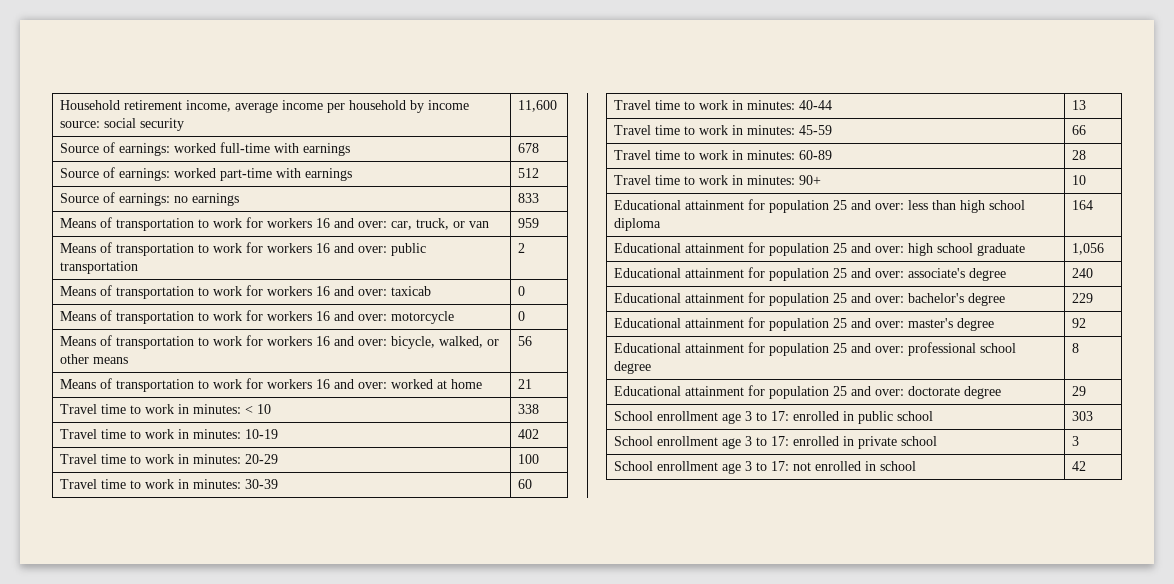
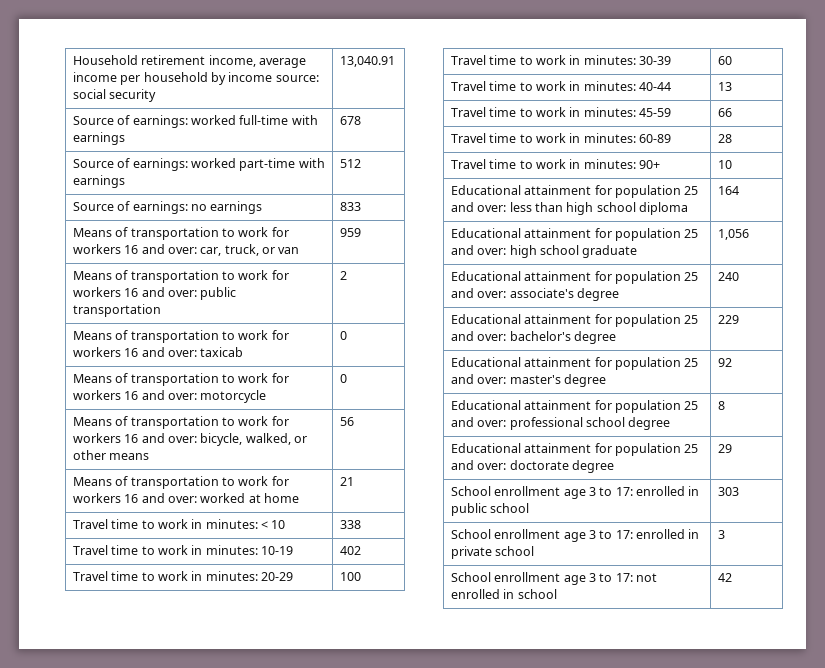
- Household retirement income, average income per household by income source: social security | 11,600
+ Household retirement income, average income per household by income source: social security | 13,040.91

